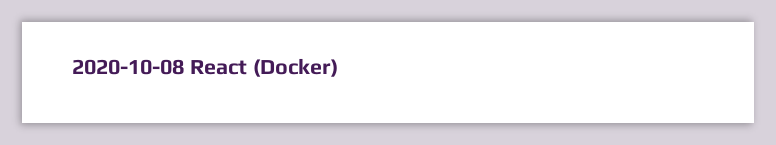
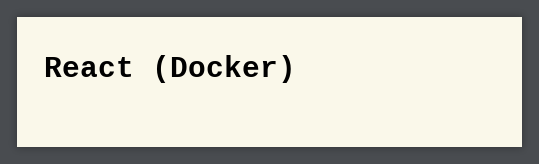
- 2020-10-08 React (Docker)
+ React (Docker)

